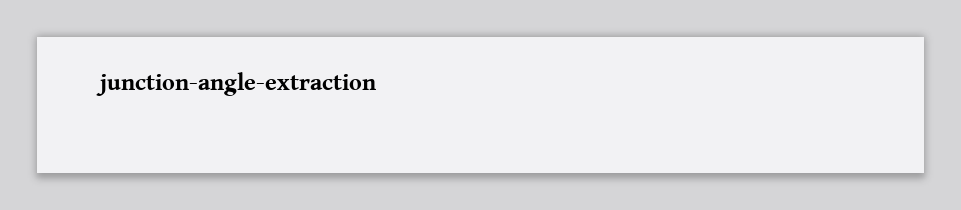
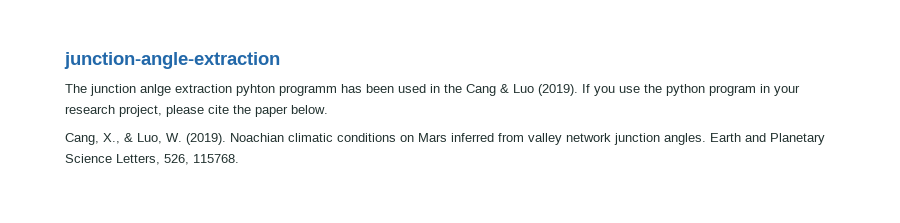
+ The junction anlge extraction pyhton programm has been used in the Cang & Luo (2019). If you use the python program in your research project, please cite the paper below.
+ Cang, X., & Luo, W. (2019). Noachian climatic conditions on Mars inferred from valley network junction angles. Earth and Planetary Science Letters, 526, 115768.

